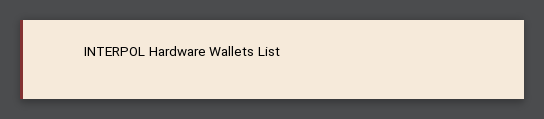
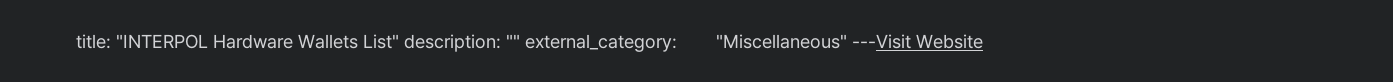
- INTERPOL Hardware Wallets List
+ title: "INTERPOL Hardware Wallets List" description: "" external_category: "Miscellaneous" ---Visit Website

